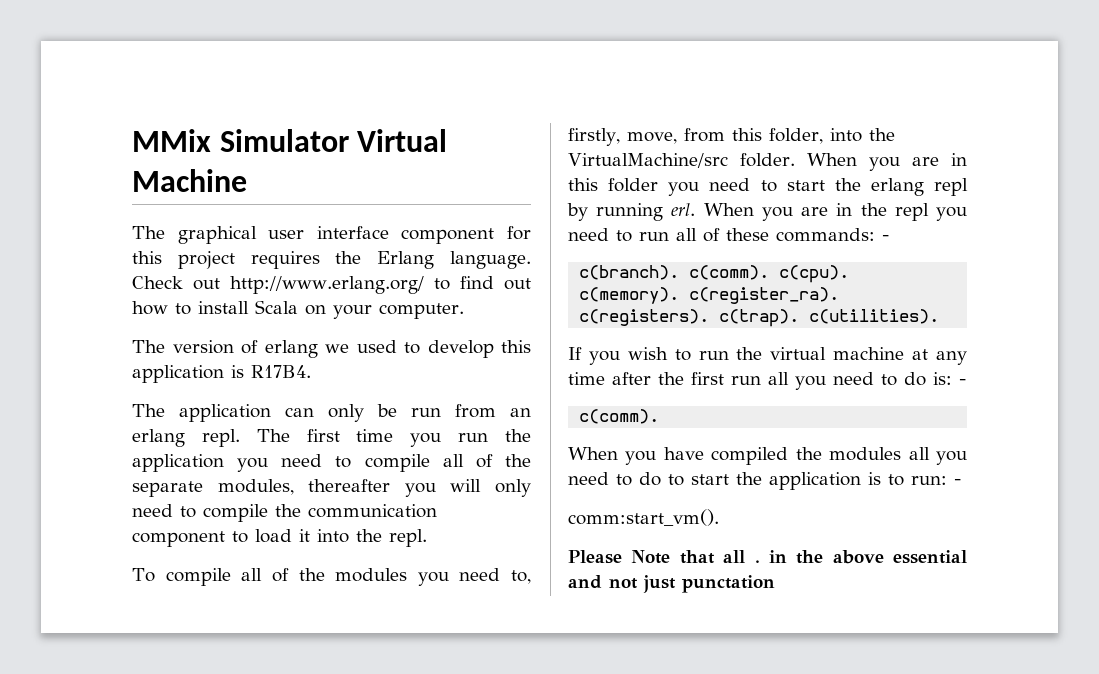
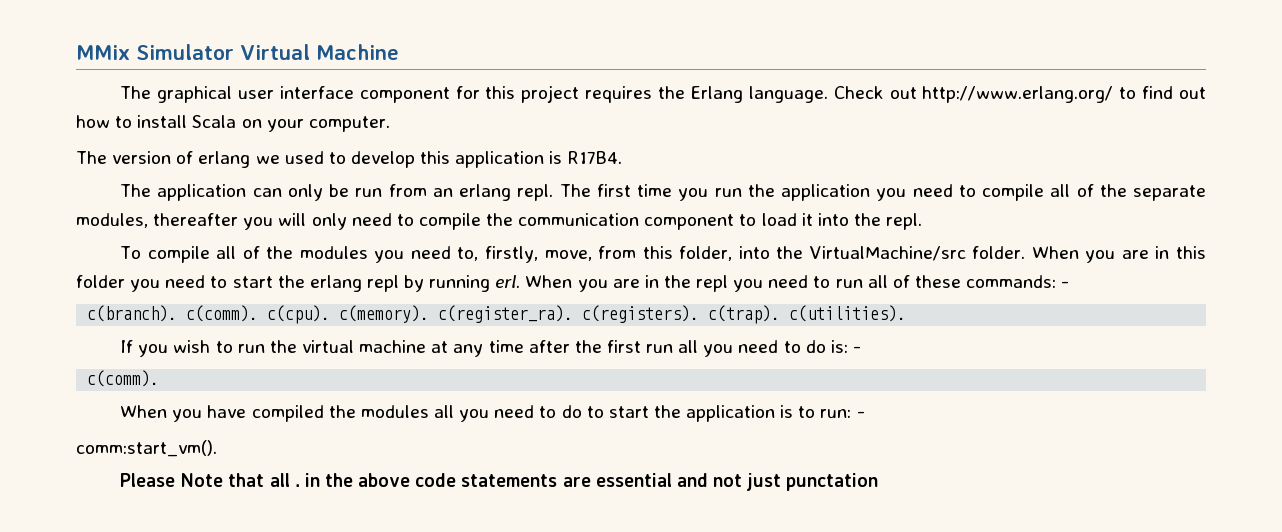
- Please Note that all . in the above essential and not just punctation
+ Please Note that all . in the above code statements are essential and not just punctation

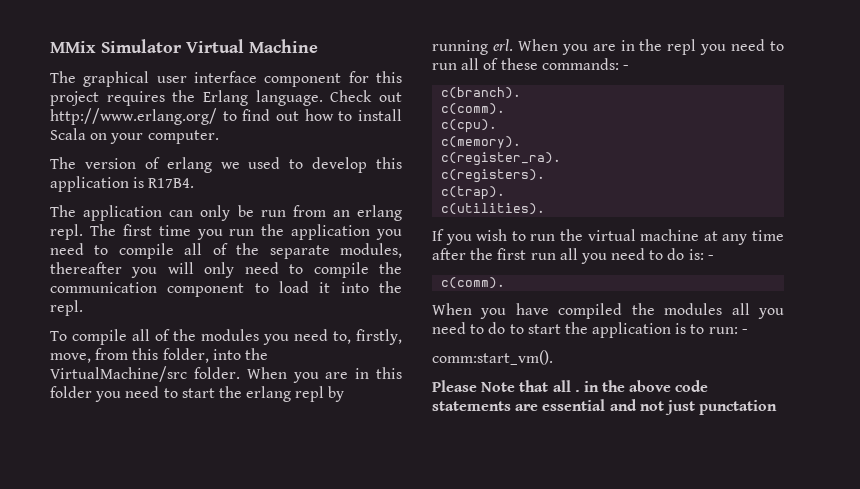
- c(branch). c(comm). c(cpu). c(memory). c(register_ra). c(registers). c(trap). c(utilities).
+ c(branch).
+ c(comm).
+ c(cpu).
+ c(memory).
+ c(register_ra).
+ c(registers).
+ c(trap).
+ c(utilities).

